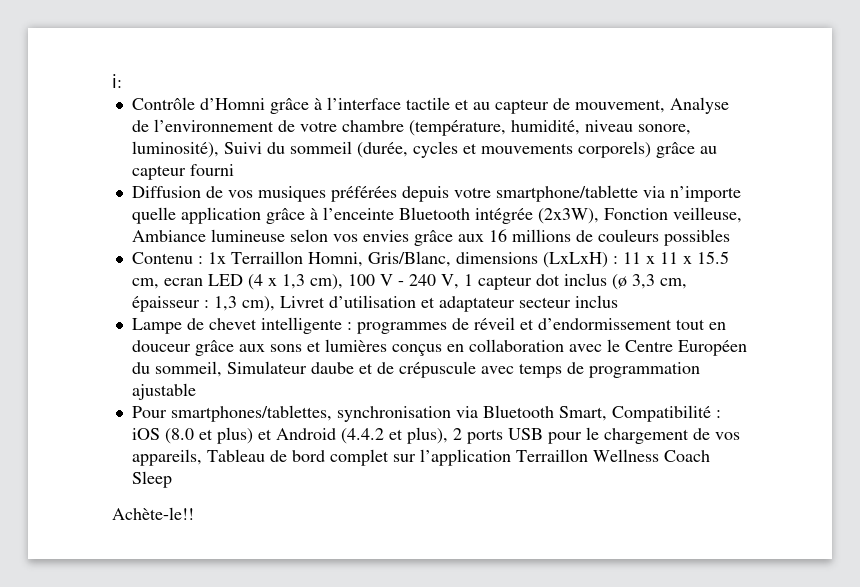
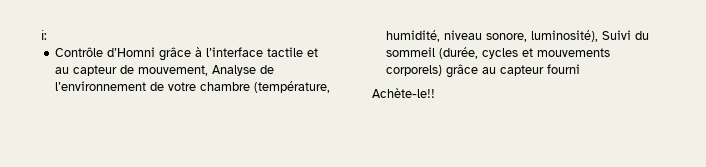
- Diffusion de vos musiques préférées depuis votre smartphone/tablette via n’importe quelle application grâce à l’enceinte Bluetooth intégrée (2x3W), Fonction veilleuse, Ambiance lumineuse selon vos envies grâce aux 16 millions de couleurs possibles
- Contenu : 1x Terraillon Homni, Gris/Blanc, dimensions (LxLxH) : 11 x 11 x 15.5 cm, ecran LED (4 x 1,3 cm), 100 V - 240 V, 1 capteur dot inclus (ø 3,3 cm, épaisseur : 1,3 cm), Livret d’utilisation et adaptateur secteur inclus
- Lampe de chevet intelligente : programmes de réveil et d’endormissement tout en douceur grâce aux sons et lumières conçus en collaboration avec le Centre Européen du sommeil, Simulateur daube et de crépuscule avec temps de programmation ajustable
- Pour smartphones/tablettes, synchronisation via Bluetooth Smart, Compatibilité : iOS (8.0 et plus) et Android (4.4.2 et plus), 2 ports USB pour le chargement de vos appareils, Tableau de bord complet sur l’application Terraillon Wellness Coach Sleep

